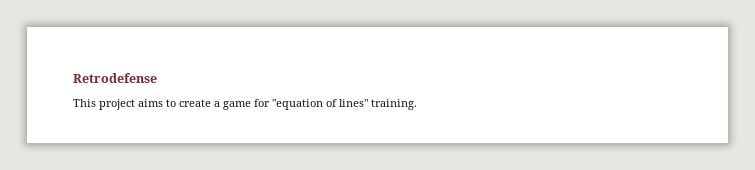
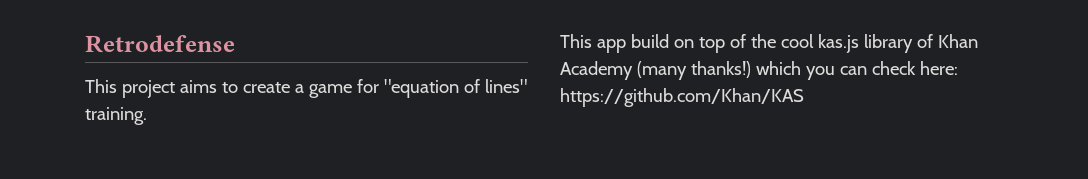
+ This app build on top of the cool kas.js library of Khan Academy (many thanks!) which you can check here: https://github.com/Khan/KAS

